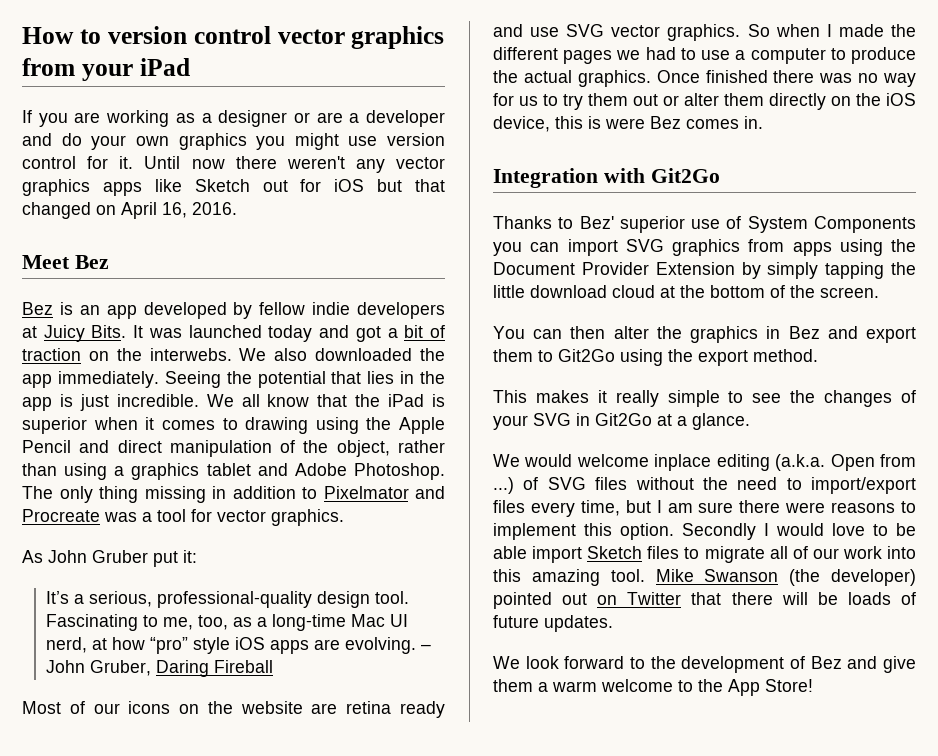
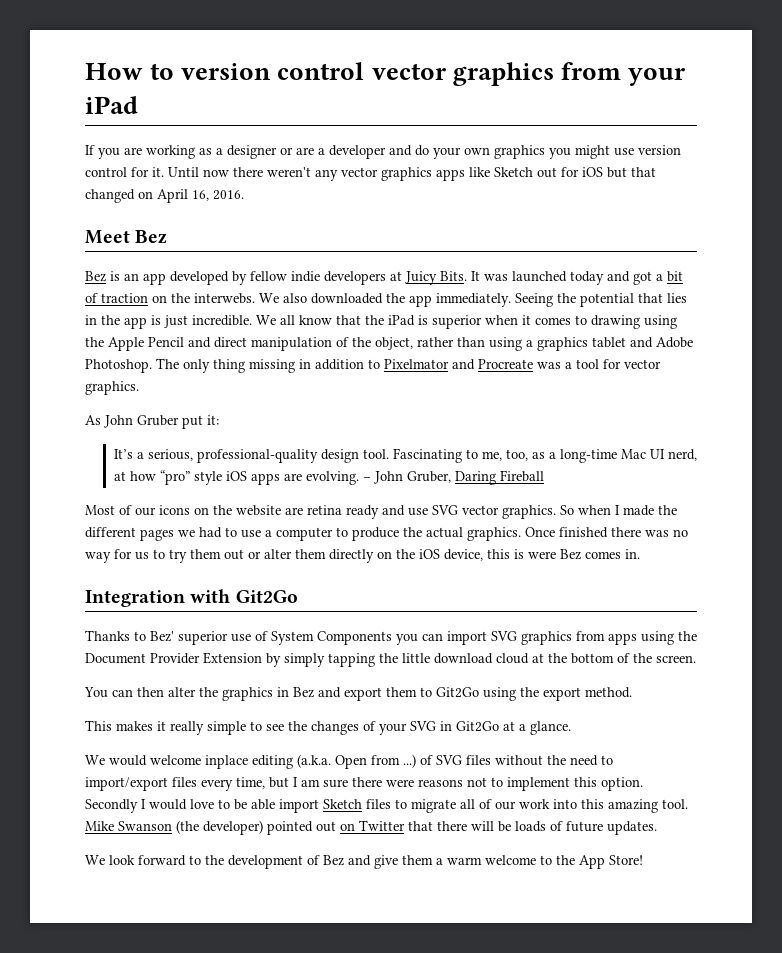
- We would welcome inplace editing (a.k.a. Open from ...) of SVG files without the need to import/export files every time, but I am sure there were reasons to implement this option.
+ We would welcome inplace editing (a.k.a. Open from ...) of SVG files without the need to import/export files every time, but I am sure there were reasons not to implement this option.

